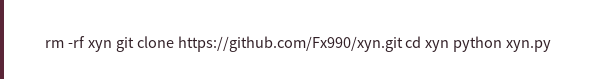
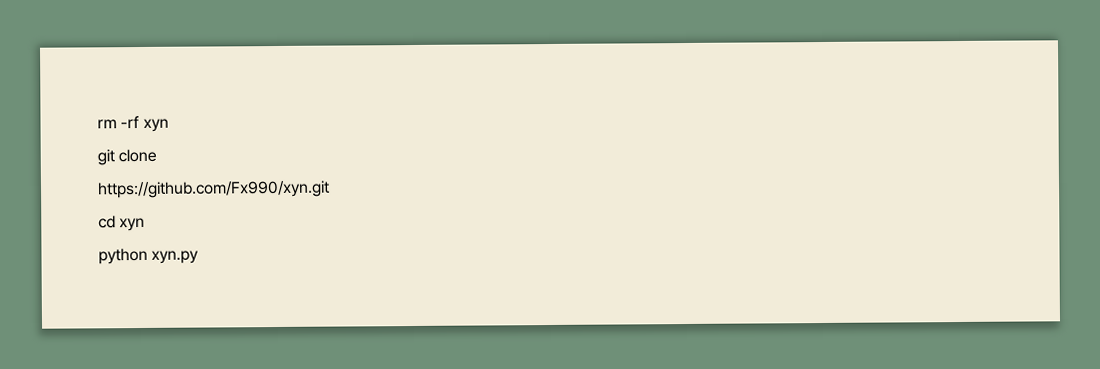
- rm -rf xyn git clone https://github.com/Fx990/xyn.git cd xyn python xyn.py
+ rm -rf xyn
+ git clone
+ https://github.com/Fx990/xyn.git
+ cd xyn
+ python xyn.py

